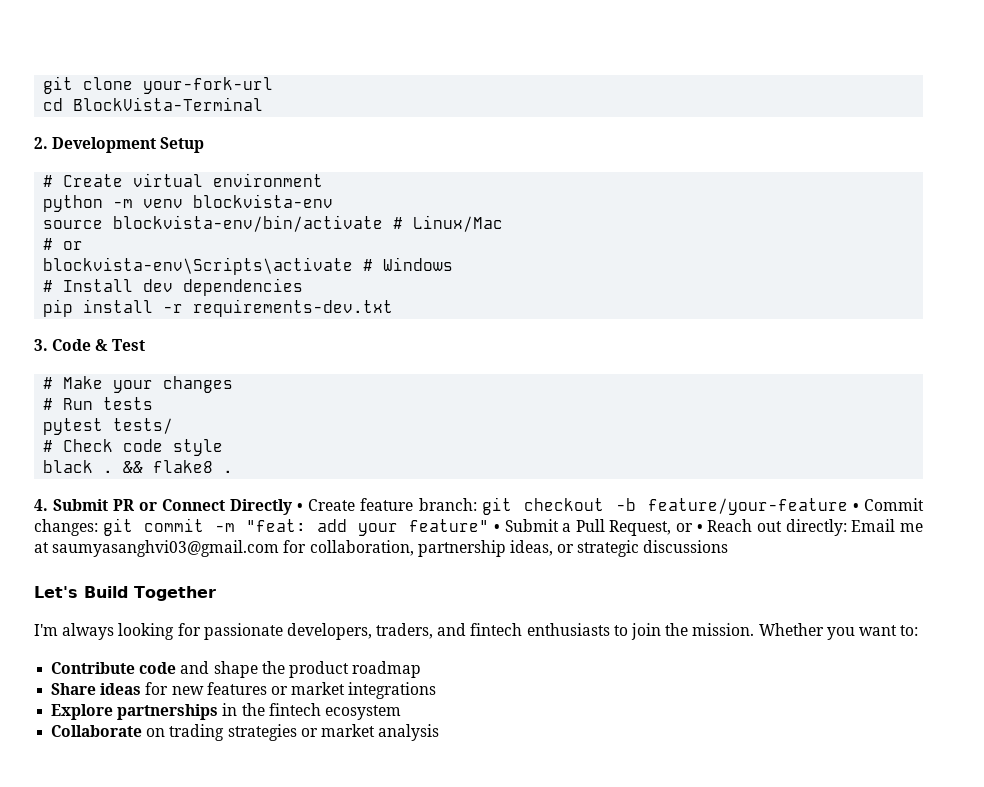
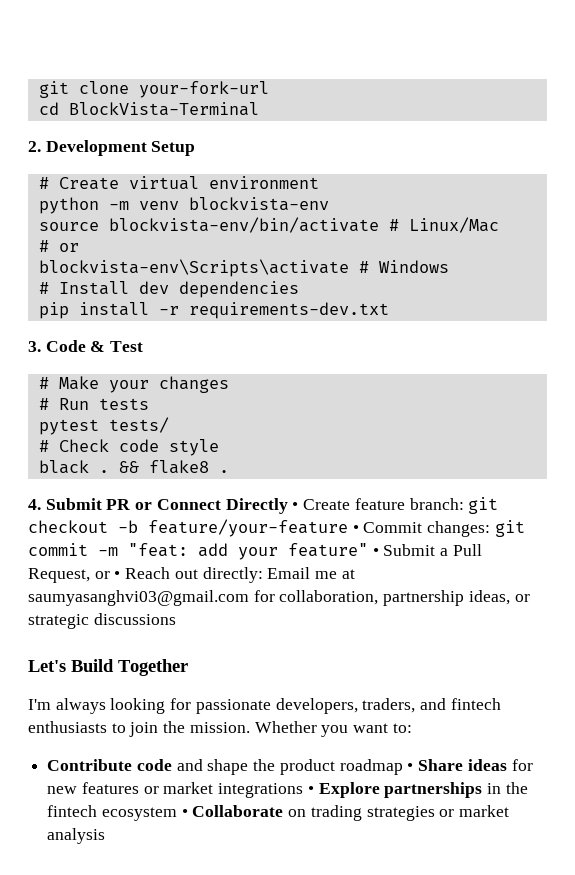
- Contribute code and shape the product roadmap
- Share ideas for new features or market integrations
- Explore partnerships in the fintech ecosystem
- Collaborate on trading strategies or market analysis
+ Contribute code and shape the product roadmap • Share ideas for new features or market integrations • Explore partnerships in the fintech ecosystem • Collaborate on trading strategies or market analysis

